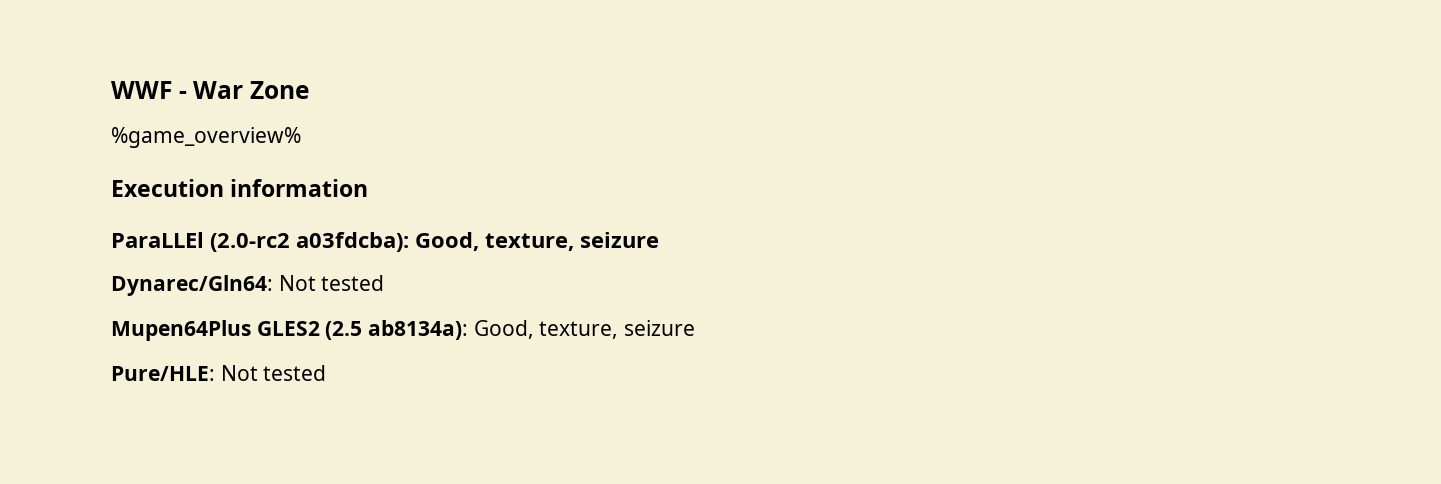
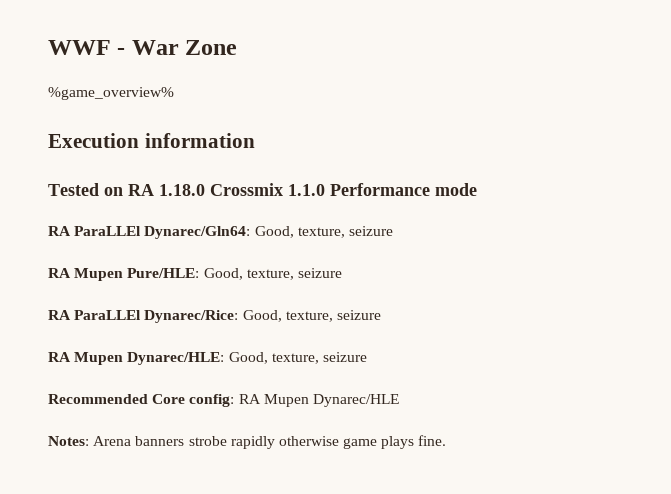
- ParaLLEl (2.0-rc2 a03fdcba): Good, texture, seizure
- Dynarec/Gln64: Not tested
- Mupen64Plus GLES2 (2.5 ab8134a): Good, texture, seizure
- Pure/HLE: Not tested
+ Tested on RA 1.18.0 Crossmix 1.1.0 Performance mode
+ RA ParaLLEl Dynarec/Gln64: Good, texture, seizure
+ RA Mupen Pure/HLE: Good, texture, seizure
+ RA ParaLLEl Dynarec/Rice: Good, texture, seizure
+ RA Mupen Dynarec/HLE: Good, texture, seizure
+ Recommended Core config: RA Mupen Dynarec/HLE
+ Notes: Arena banners strobe rapidly otherwise game plays fine.

